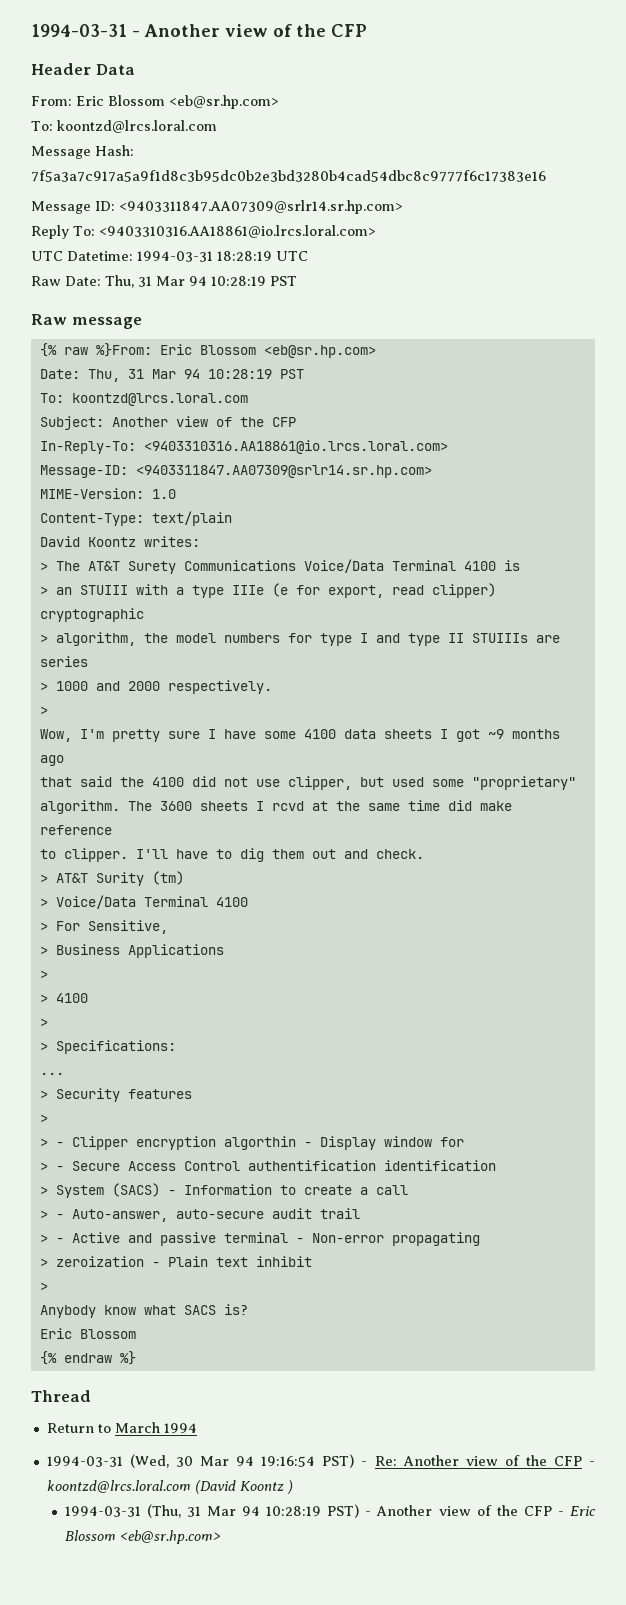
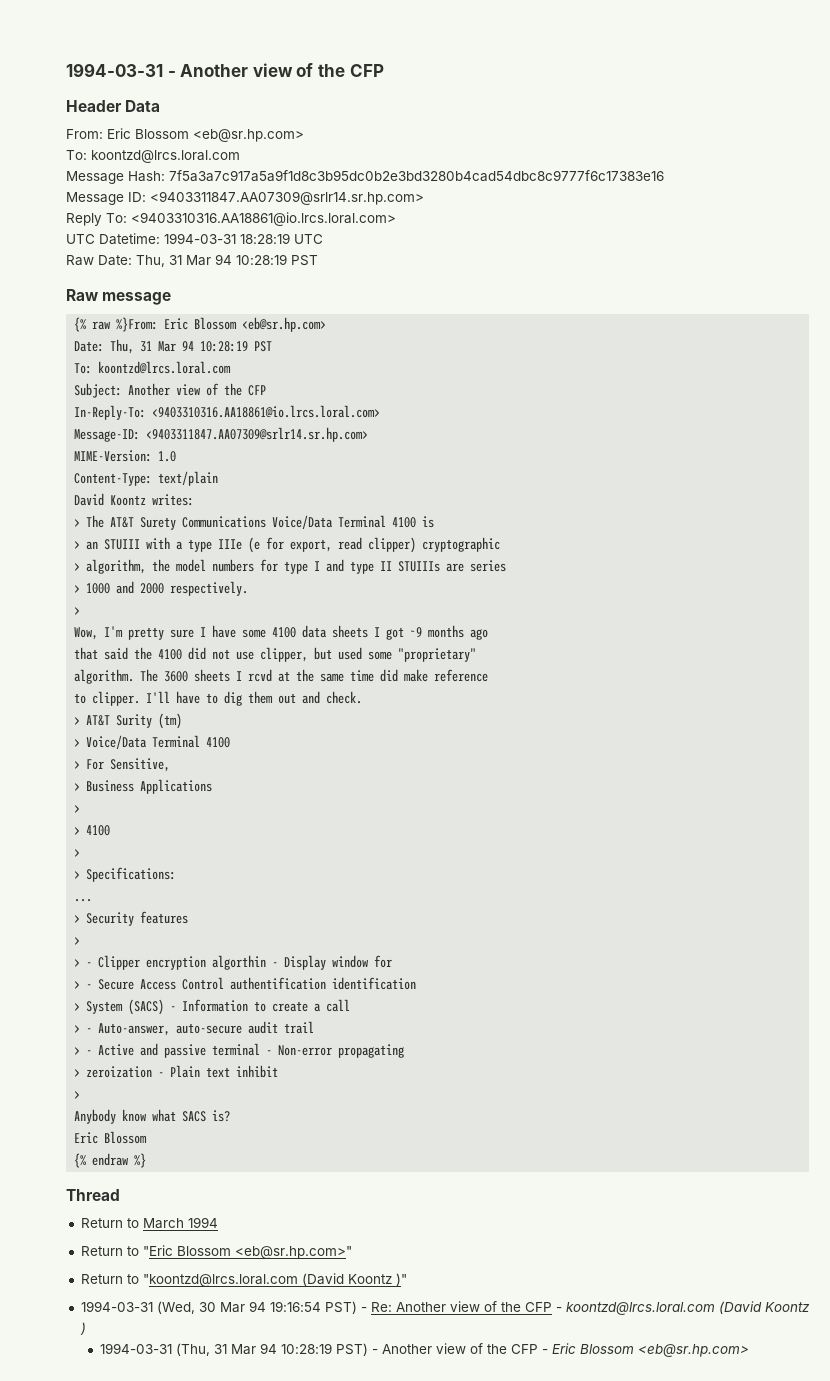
+ Return to "Eric Blossom <eb@sr.hp.com>"
+ Return to "koontzd@lrcs.loral.com (David Koontz )"

